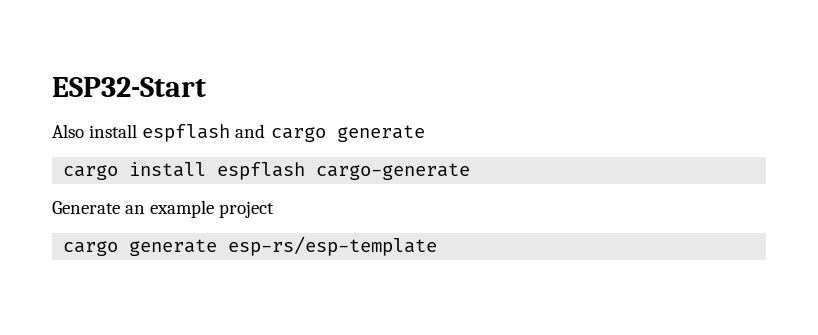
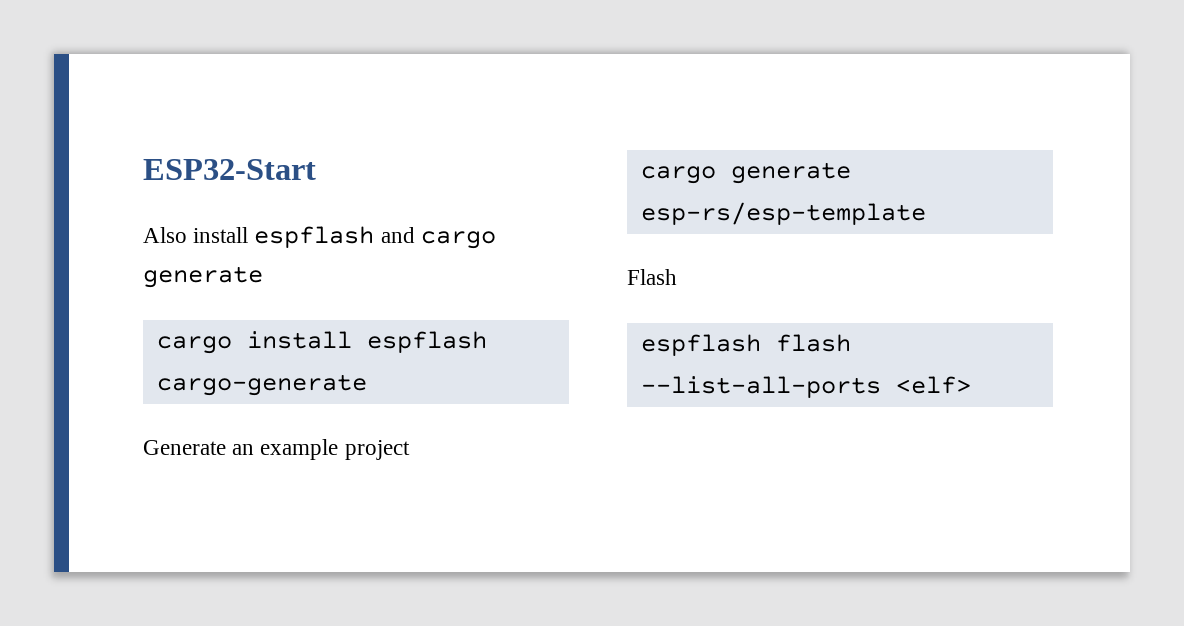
+ Flash
+ espflash flash --list-all-ports <elf>

